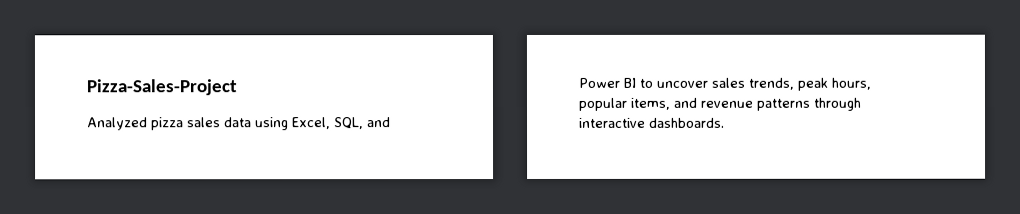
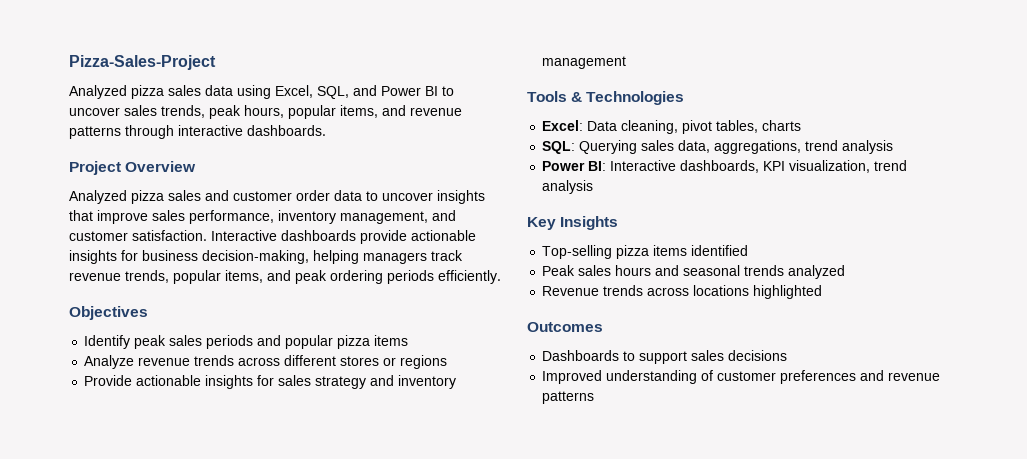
+ Project Overview
+ Analyzed pizza sales and customer order data to uncover insights that improve sales performance, inventory management, and customer satisfaction. Interactive dashboards provide actionable insights for business decision-making, helping managers track revenue trends, popular items, and peak ordering periods efficiently.
+ Objectives
+ Identify peak sales periods and popular pizza items
+ Analyze revenue trends across different stores or regions
+ Provide actionable insights for sales strategy and inventory management
+ Tools & Technologies
+ Excel: Data cleaning, pivot tables, charts
+ SQL: Querying sales data, aggregations, trend analysis
+ Power BI: Interactive dashboards, KPI visualization, trend analysis
+ Key Insights
+ Top-selling pizza items identified
+ Peak sales hours and seasonal trends analyzed
+ Revenue trends across locations highlighted
+ Outcomes
+ Dashboards to support sales decisions
+ Improved understanding of customer preferences and revenue patterns

